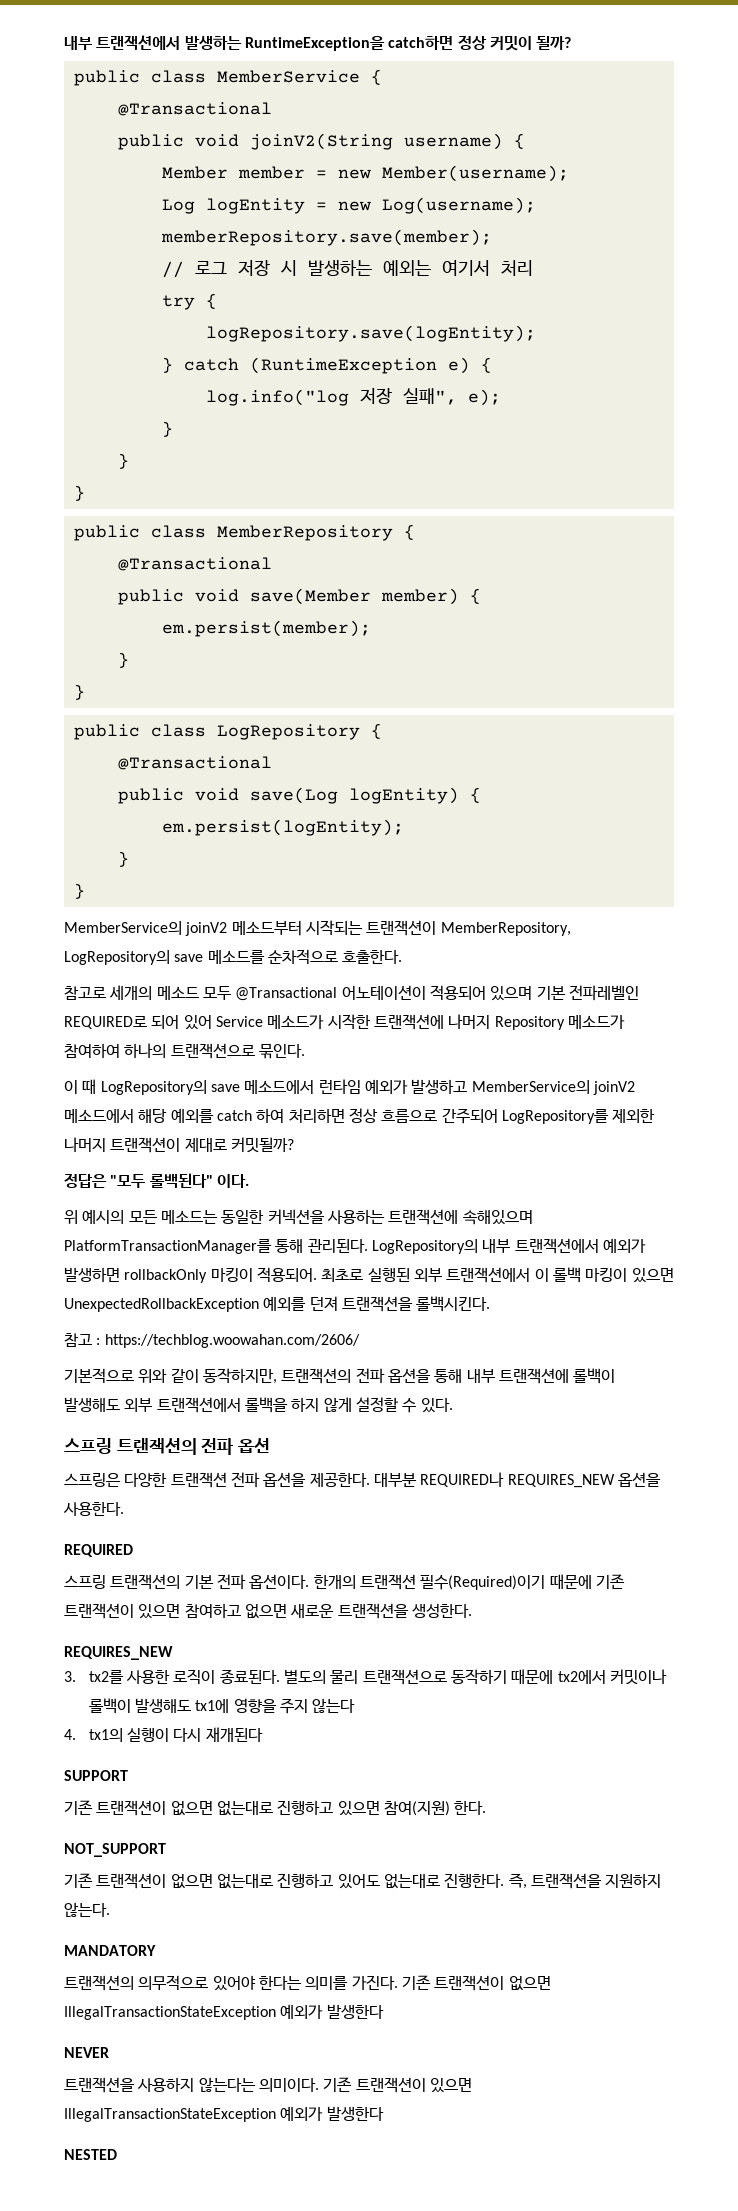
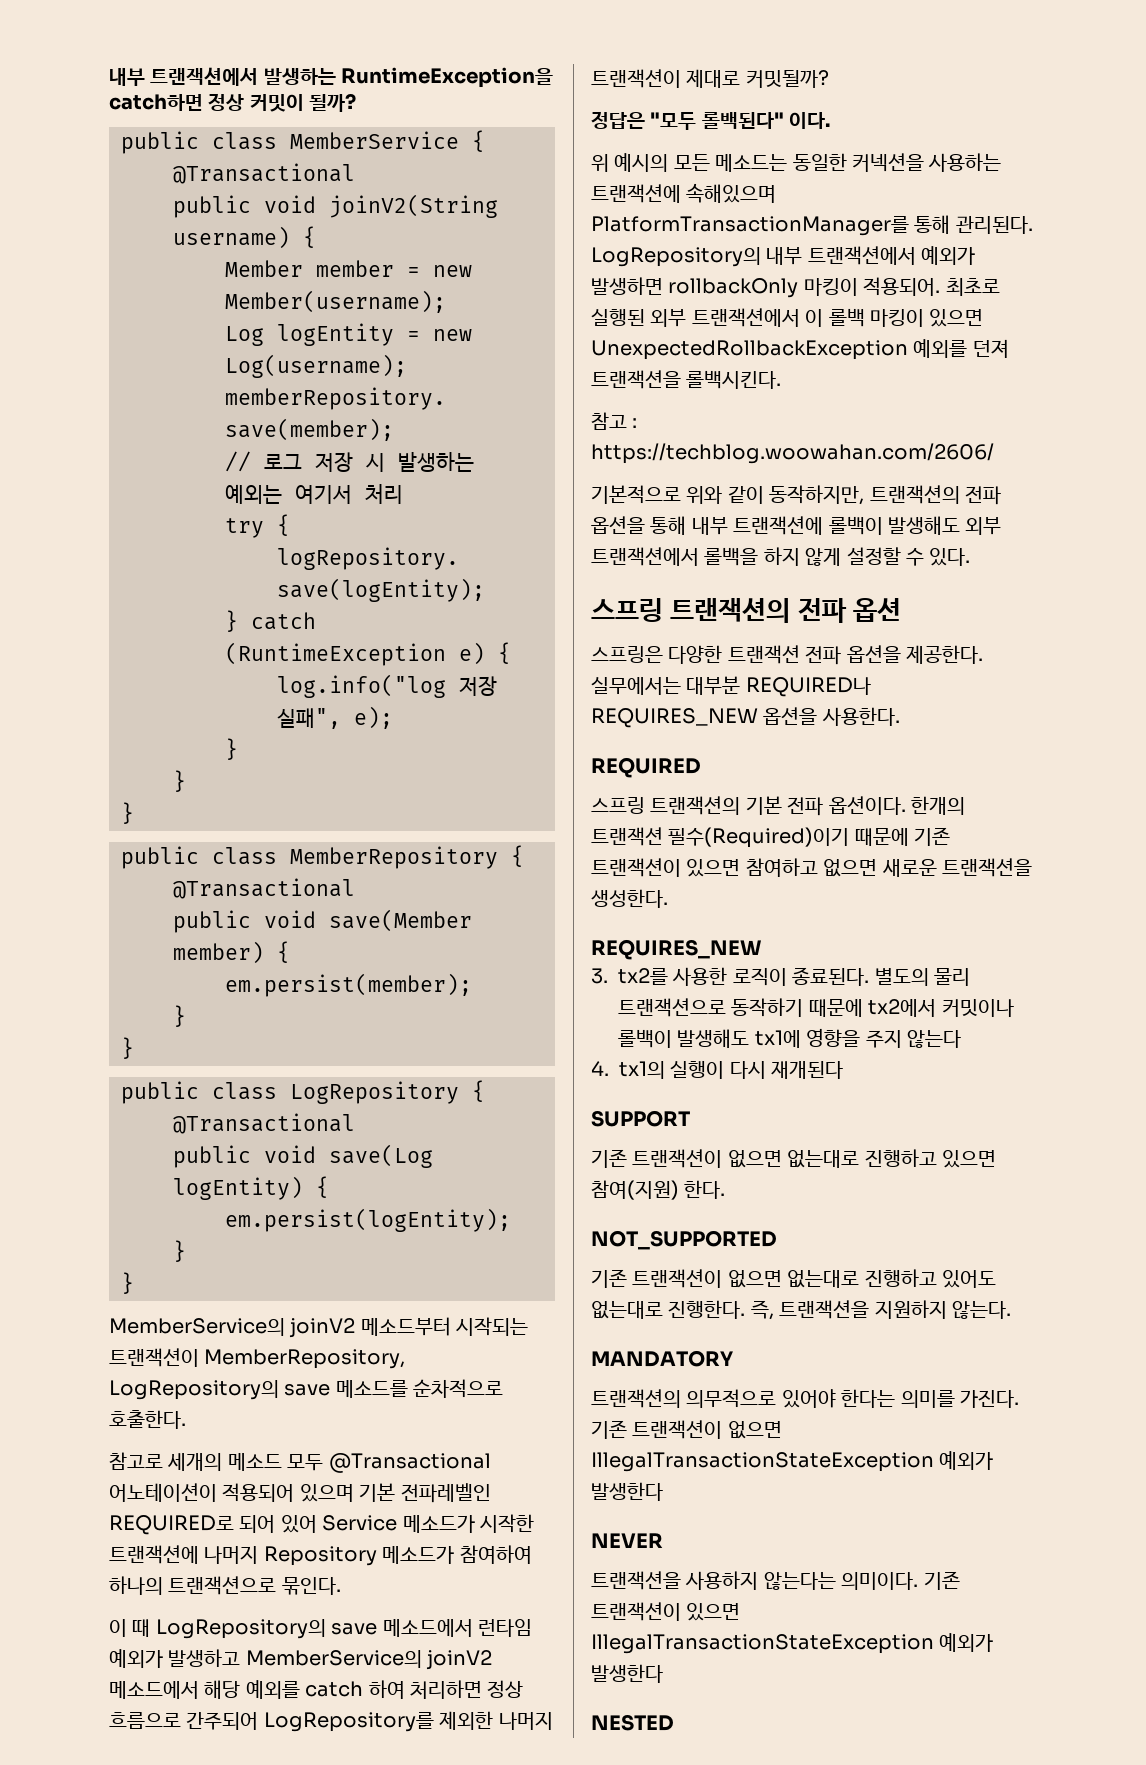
- 대부분 REQUIRED나 REQUIRES_NEW 옵션을 사용한다.
+ 실무에서는 대부분 REQUIRED나 REQUIRES_NEW 옵션을 사용한다.
- NOT_SUPPORT
+ NOT_SUPPORTED

